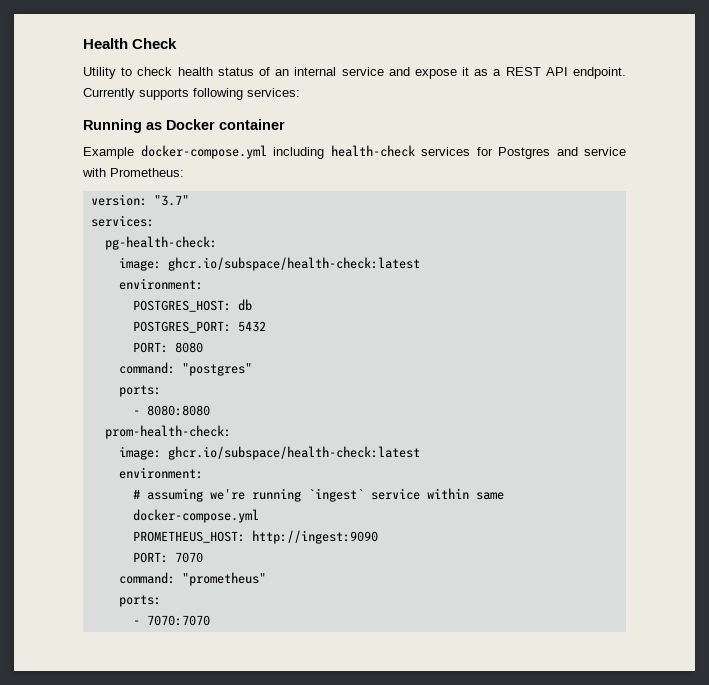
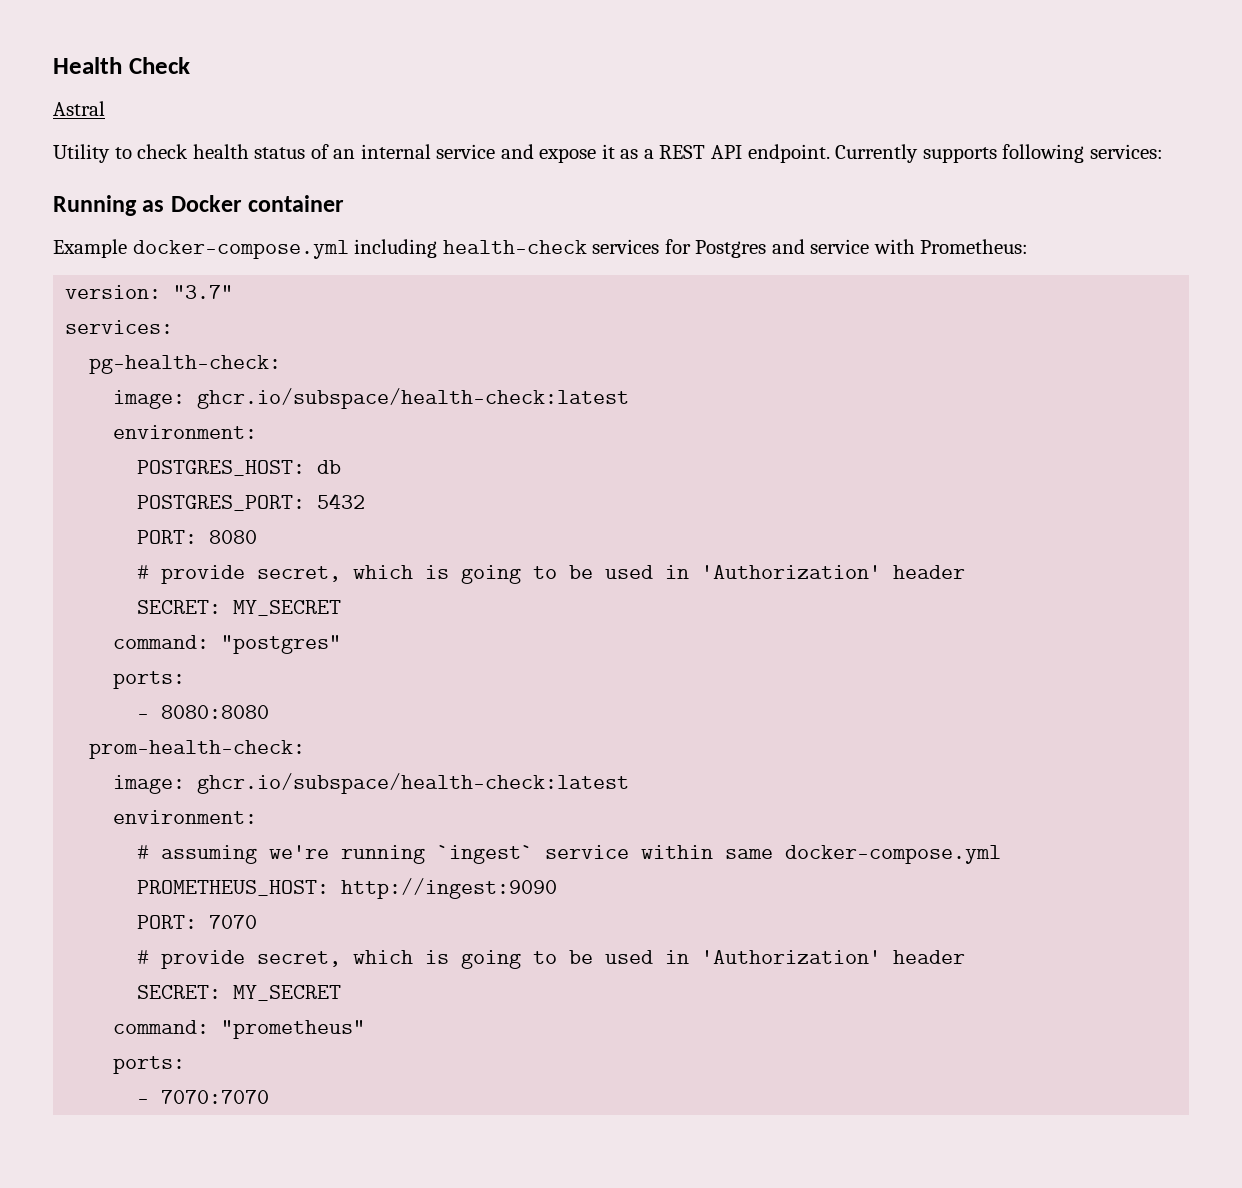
+ Astral
  PORT: 8080
+ # provide secret, which is going to be used in 'Authorization' header
+ SECRET: MY_SECRET
  PORT: 7070
+ # provide secret, which is going to be used in 'Authorization' header
+ SECRET: MY_SECRET

